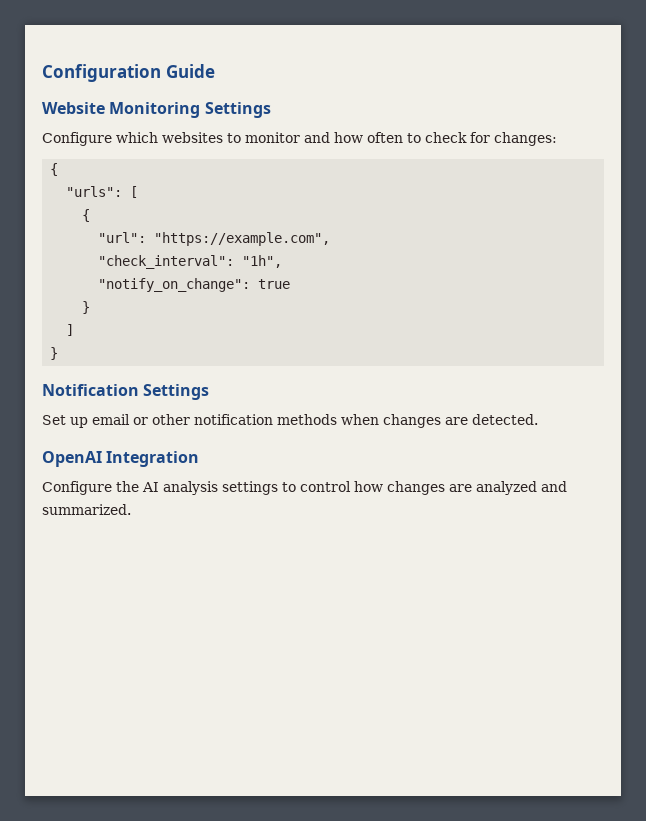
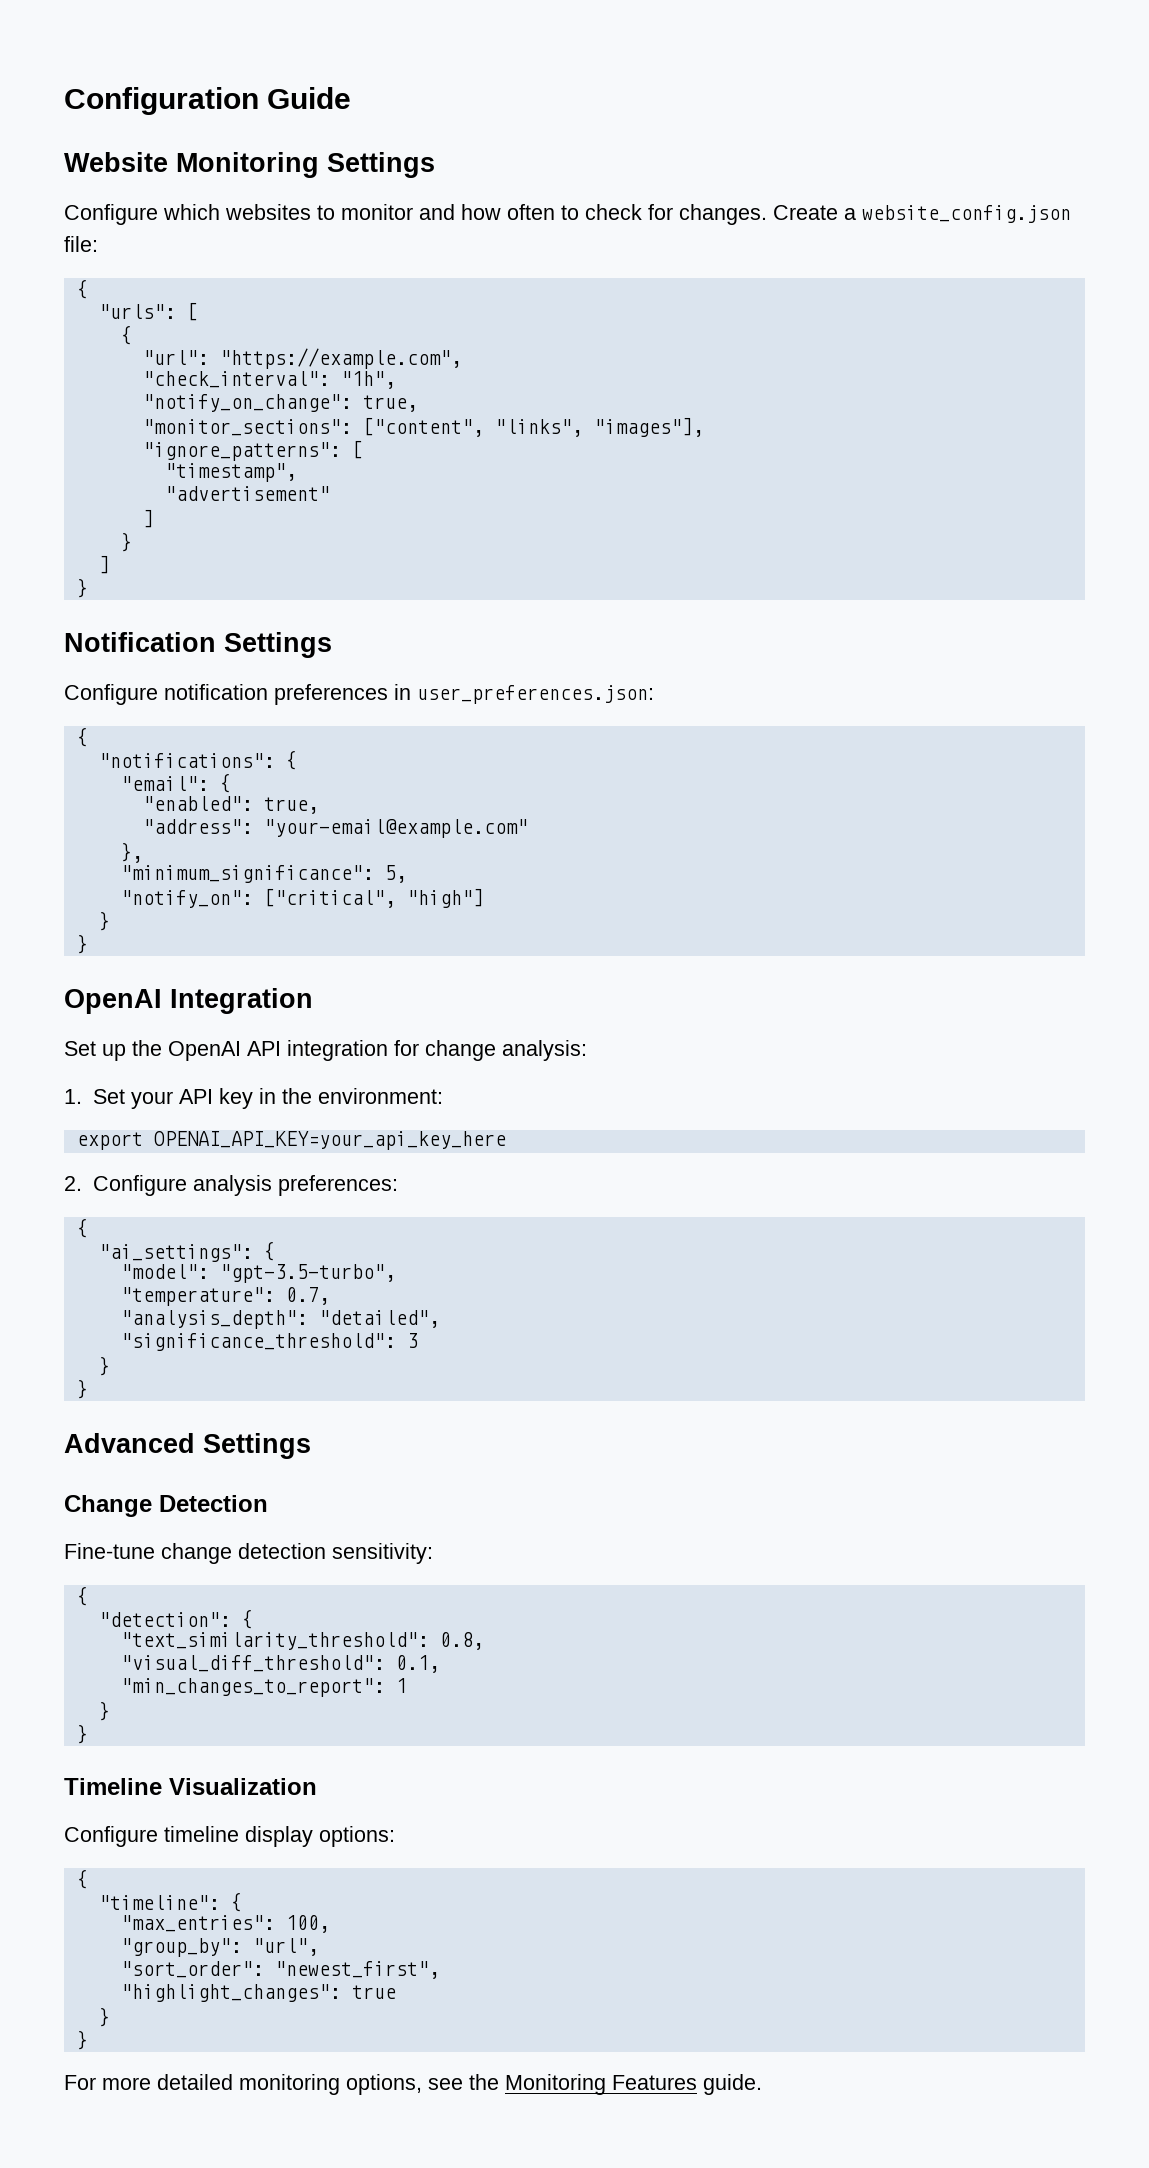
- Configure which websites to monitor and how often to check for changes:
+ Configure which websites to monitor and how often to check for changes. Create a website_config.json file:
- "notify_on_change": true
+ "notify_on_change": true,
+ "monitor_sections": ["content", "links", "images"],
+ "ignore_patterns": [
+ "timestamp",
+ "advertisement"
+ ]
- Set up email or other notification methods when changes are detected.
+ Configure notification preferences in user_preferences.json:
+ {
+ "notifications": {
+ "email": {
+ "enabled": true,
+ "address": "your-email@example.com"
+ },
+ "minimum_significance": 5,
+ "notify_on": ["critical", "high"]
+ }
+ }
  OpenAI Integration
- Configure the AI analysis settings to control how changes are analyzed and summarized.
+ Set up the OpenAI API integration for change analysis:
+ 1. Set your API key in the environment:
+ export OPENAI_API_KEY=your_api_key_here
+ 2. Configure analysis preferences:
+ {
+ "ai_settings": {
+ "model": "gpt-3.5-turbo",
+ "temperature": 0.7,
+ "analysis_depth": "detailed",
+ "significance_threshold": 3
+ }
+ }
+ Advanced Settings
+ Change Detection
+ Fine-tune change detection sensitivity:
+ {
+ "detection": {
+ "text_similarity_threshold": 0.8,
+ "visual_diff_threshold": 0.1,
+ "min_changes_to_report": 1
+ }
+ }
+ Timeline Visualization
+ Configure timeline display options:
+ {
+ "timeline": {
+ "max_entries": 100,
+ "group_by": "url",
+ "sort_order": "newest_first",
+ "highlight_changes": true
+ }
+ }
+ For more detailed monitoring options, see the Monitoring Features guide.

